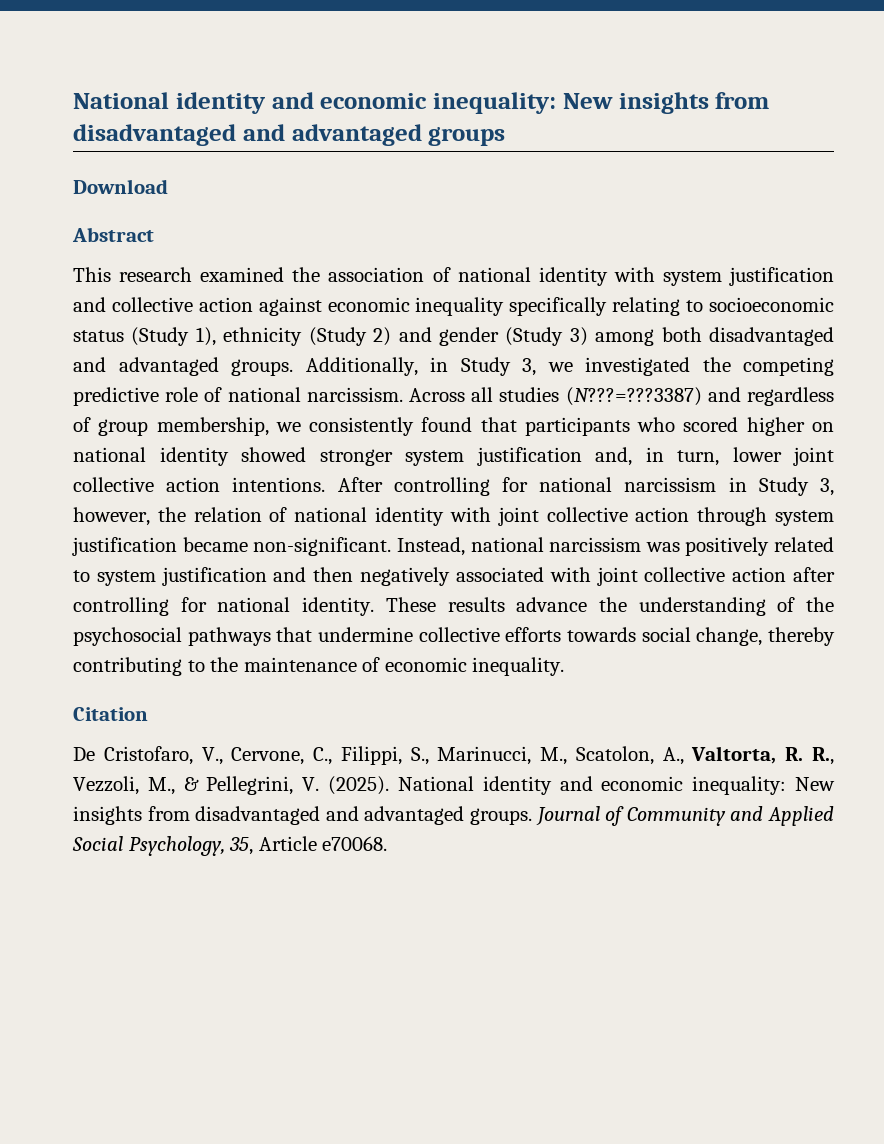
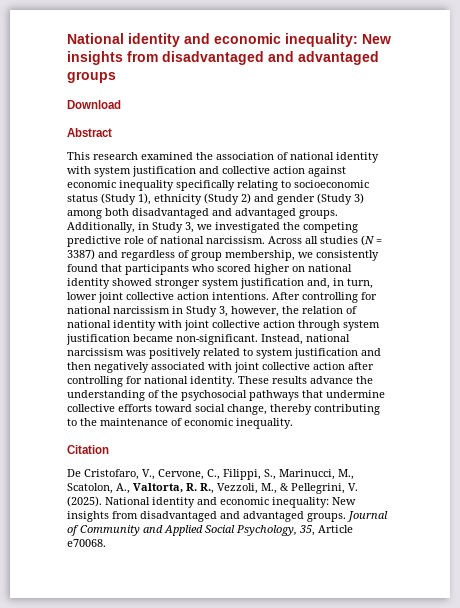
- Across all studies (N???=???3387) and regardless of group membership, we consistently found that participants who scored higher on national identity showed stronger system justification and, in turn, lower joint collective action intentions.
+ Across all studies (N = 3387) and regardless of group membership, we consistently found that participants who scored higher on national identity showed stronger system justification and, in turn, lower joint collective action intentions.
- These results advance the understanding of the psychosocial pathways that undermine collective efforts towards social change, thereby contributing to the maintenance of economic inequality.
+ These results advance the understanding of the psychosocial pathways that undermine collective efforts toward social change, thereby contributing to the maintenance of economic inequality.

